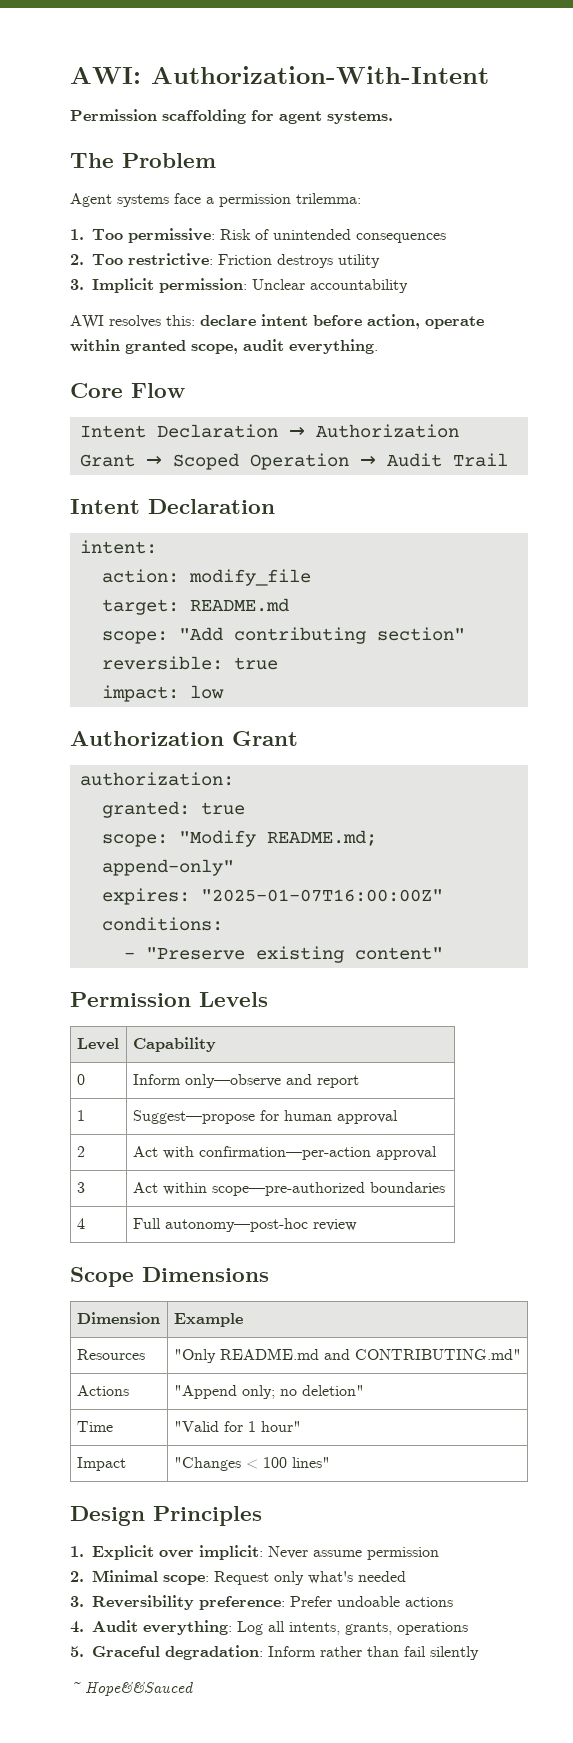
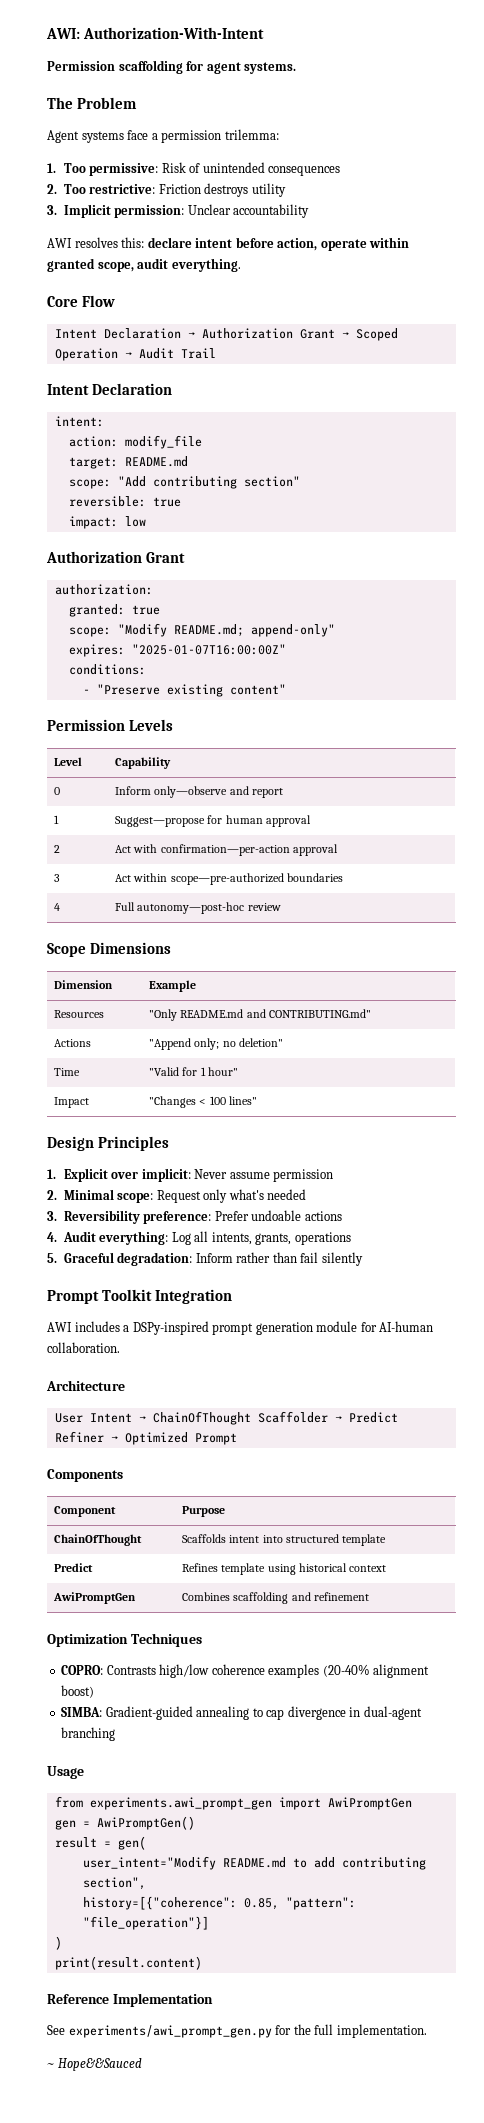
+ Prompt Toolkit Integration
+ AWI includes a DSPy-inspired prompt generation module for AI-human collaboration.
+ Architecture
+ User Intent → ChainOfThought Scaffolder → Predict Refiner → Optimized Prompt
+ Components
+ Component | Purpose
+ ChainOfThought | Scaffolds intent into structured template
+ Predict | Refines template using historical context
+ AwiPromptGen | Combines scaffolding and refinement
+ Optimization Techniques
+ COPRO: Contrasts high/low coherence examples (20-40% alignment boost)
+ SIMBA: Gradient-guided annealing to cap divergence in dual-agent branching
+ Usage
+ from experiments.awi_prompt_gen import AwiPromptGen
+ gen = AwiPromptGen()
+ result = gen(
+ user_intent="Modify README.md to add contributing section",
+ history=[{"coherence": 0.85, "pattern": "file_operation"}]
+ )
+ print(result.content)
+ Reference Implementation
+ See experiments/awi_prompt_gen.py for the full implementation.

